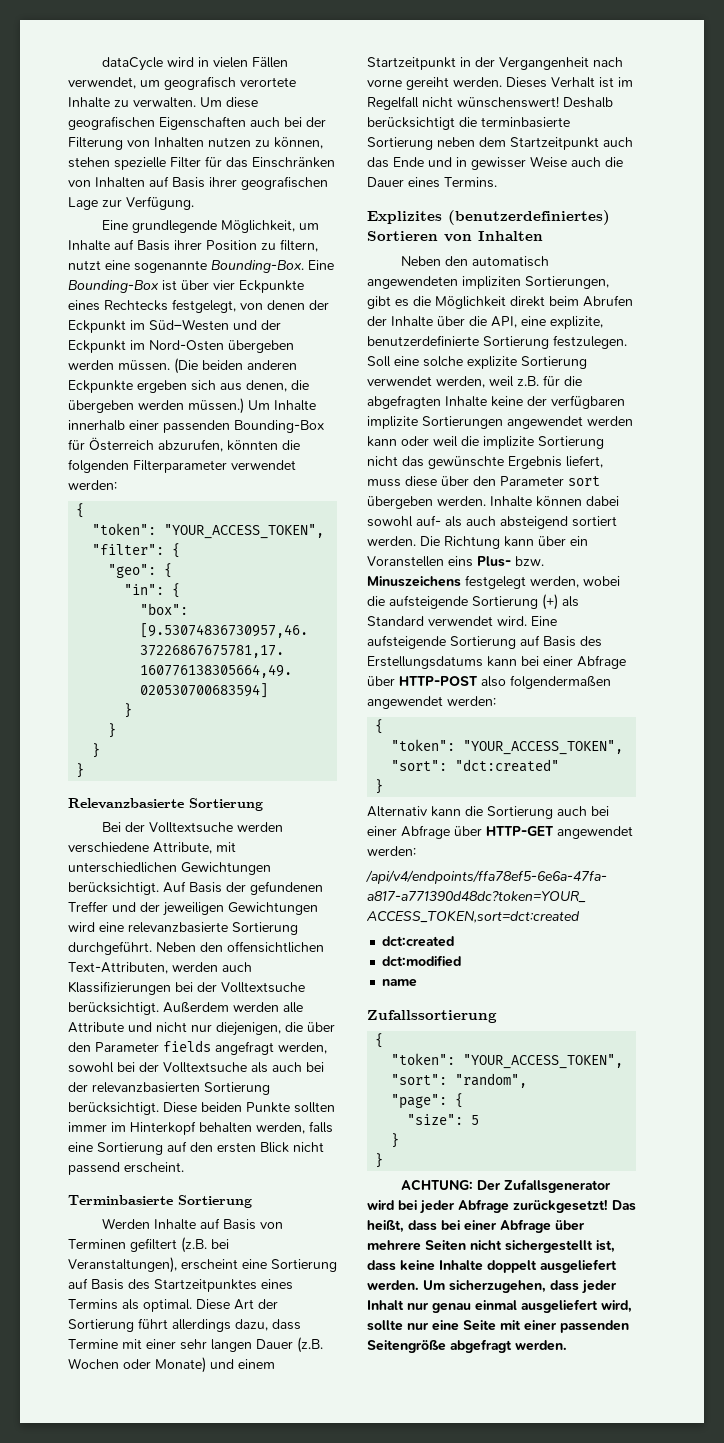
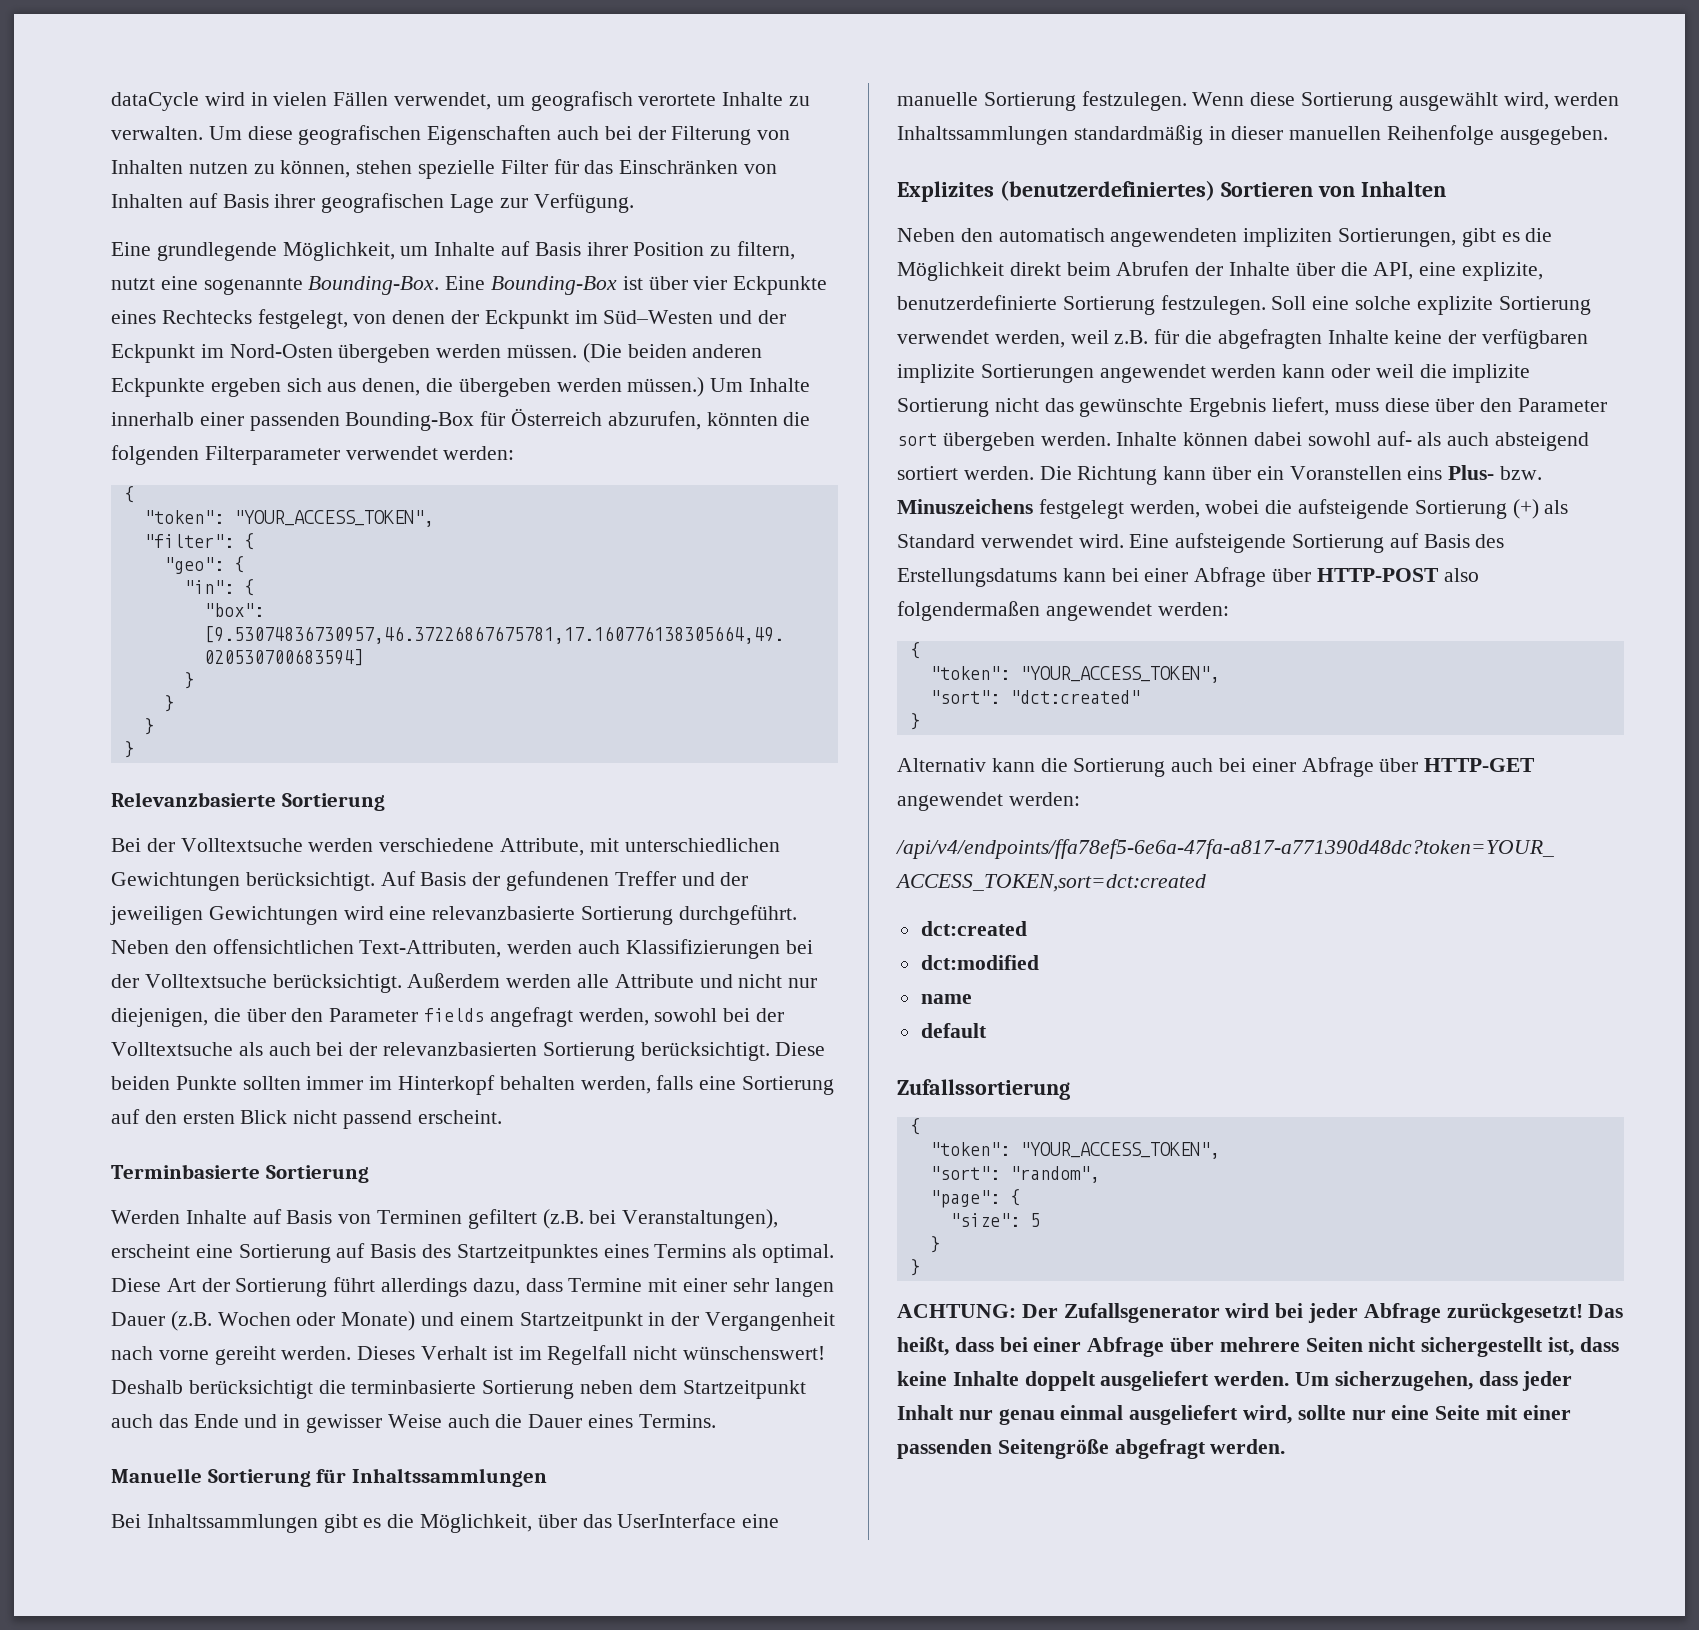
+ Manuelle Sortierung für Inhaltssammlungen
+ Bei Inhaltssammlungen gibt es die Möglichkeit, über das UserInterface eine manuelle Sortierung festzulegen. Wenn diese Sortierung ausgewählt wird, werden Inhaltssammlungen standardmäßig in dieser manuellen Reihenfolge ausgegeben.
+ default

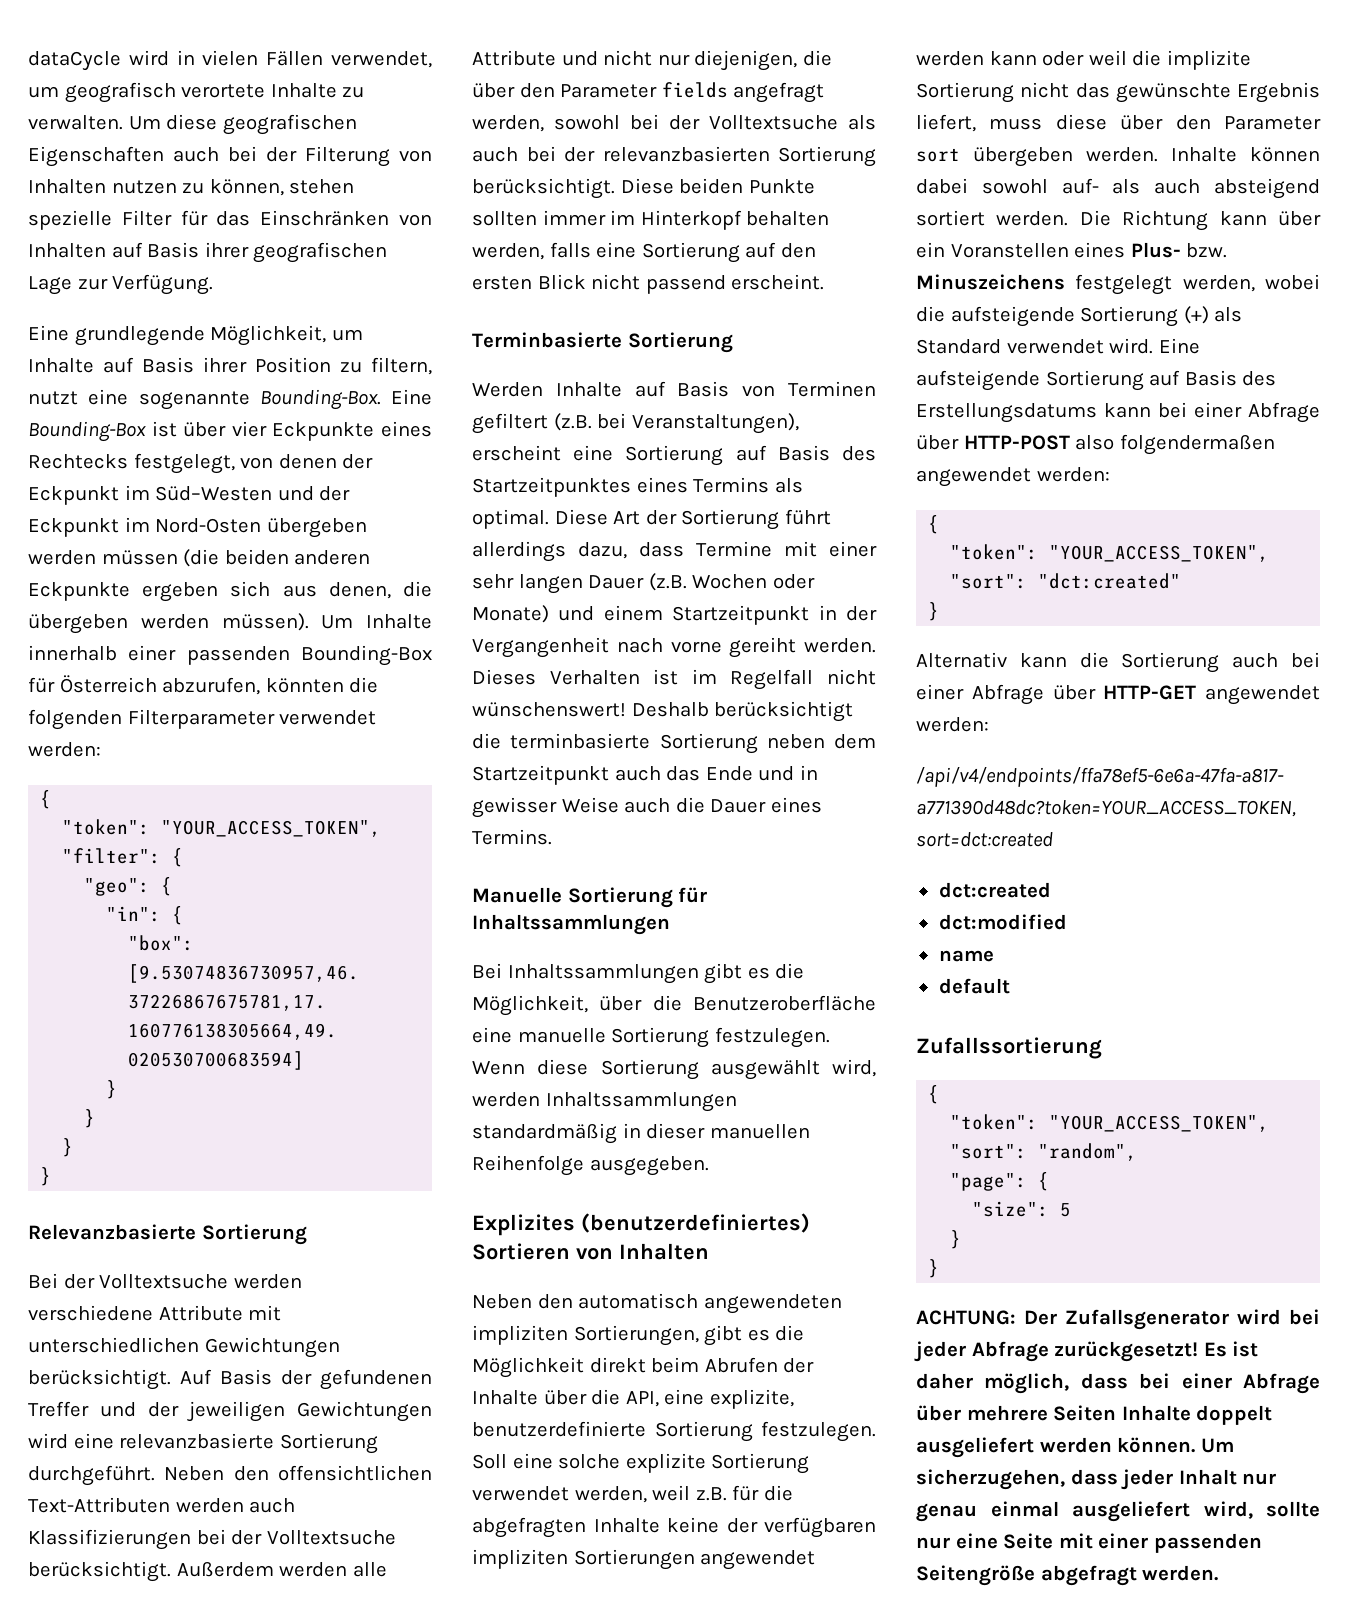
- Eine Bounding-Box ist über vier Eckpunkte eines Rechtecks festgelegt, von denen der Eckpunkt im Süd–Westen und der Eckpunkt im Nord-Osten übergeben werden müssen. (Die beiden anderen Eckpunkte ergeben sich aus denen, die übergeben werden müssen.)
+ Eine Bounding-Box ist über vier Eckpunkte eines Rechtecks festgelegt, von denen der Eckpunkt im Süd–Westen und der Eckpunkt im Nord-Osten übergeben werden müssen (die beiden anderen Eckpunkte ergeben sich aus denen, die übergeben werden müssen).
- Bei der Volltextsuche werden verschiedene Attribute, mit unterschiedlichen Gewichtungen berücksichtigt.
+ Bei der Volltextsuche werden verschiedene Attribute mit unterschiedlichen Gewichtungen berücksichtigt.
- Neben den offensichtlichen Text-Attributen, werden auch Klassifizierungen bei der Volltextsuche berücksichtigt.
+ Neben den offensichtlichen Text-Attributen werden auch Klassifizierungen bei der Volltextsuche berücksichtigt.
- Dieses Verhalt ist im Regelfall nicht wünschenswert!
+ Dieses Verhalten ist im Regelfall nicht wünschenswert!
- Bei Inhaltssammlungen gibt es die Möglichkeit, über das UserInterface eine manuelle Sortierung festzulegen.
+ Bei Inhaltssammlungen gibt es die Möglichkeit, über die Benutzeroberfläche eine manuelle Sortierung festzulegen.
- Soll eine solche explizite Sortierung verwendet werden, weil z.B. für die abgefragten Inhalte keine der verfügbaren implizite Sortierungen angewendet werden kann oder weil die implizite Sortierung nicht das gewünschte Ergebnis liefert, muss diese über den Parameter sort übergeben werden.
+ Soll eine solche explizite Sortierung verwendet werden, weil z.B. für die abgefragten Inhalte keine der verfügbaren impliziten Sortierungen angewendet werden kann oder weil die implizite Sortierung nicht das gewünschte Ergebnis liefert, muss diese über den Parameter sort übergeben werden.
- Die Richtung kann über ein Voranstellen eins Plus- bzw. Minuszeichens festgelegt werden, wobei die aufsteigende Sortierung (+) als Standard verwendet wird.
+ Die Richtung kann über ein Voranstellen eines Plus- bzw. Minuszeichens festgelegt werden, wobei die aufsteigende Sortierung (+) als Standard verwendet wird.
- Das heißt, dass bei einer Abfrage über mehrere Seiten nicht sichergestellt ist, dass keine Inhalte doppelt ausgeliefert werden.
+ Es ist daher möglich, dass bei einer Abfrage über mehrere Seiten Inhalte doppelt ausgeliefert werden können.

